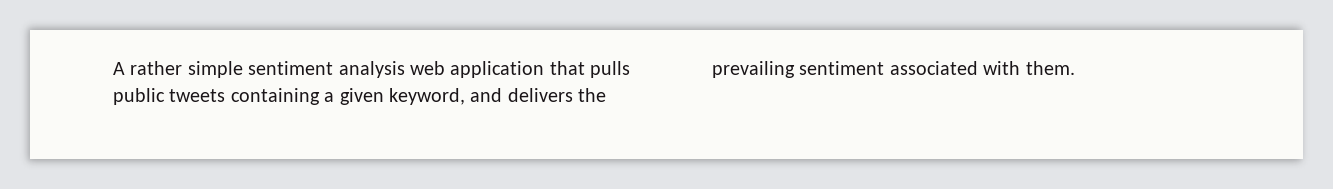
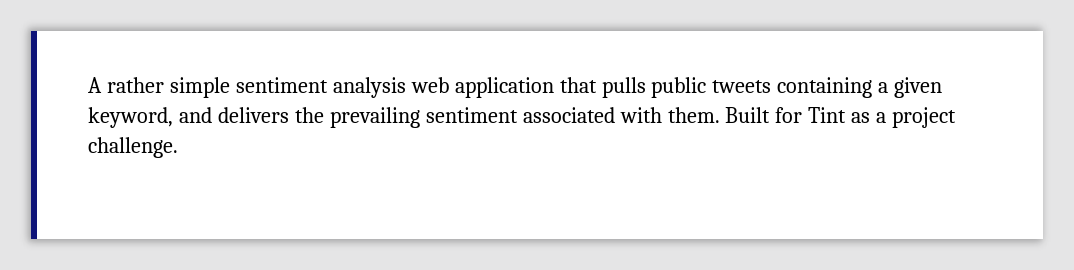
+ Built for Tint as a project challenge.

